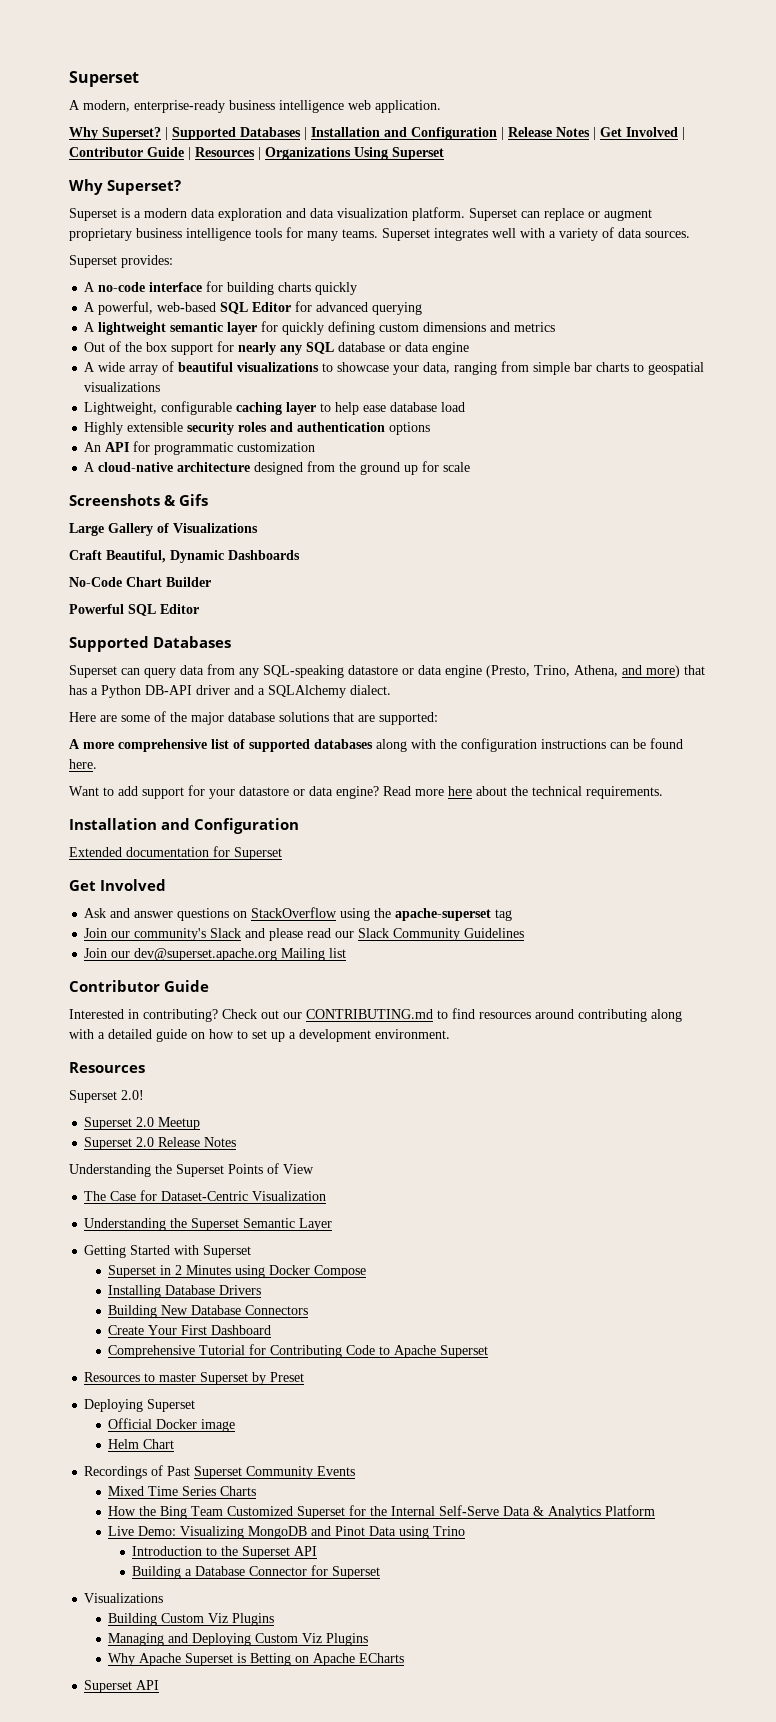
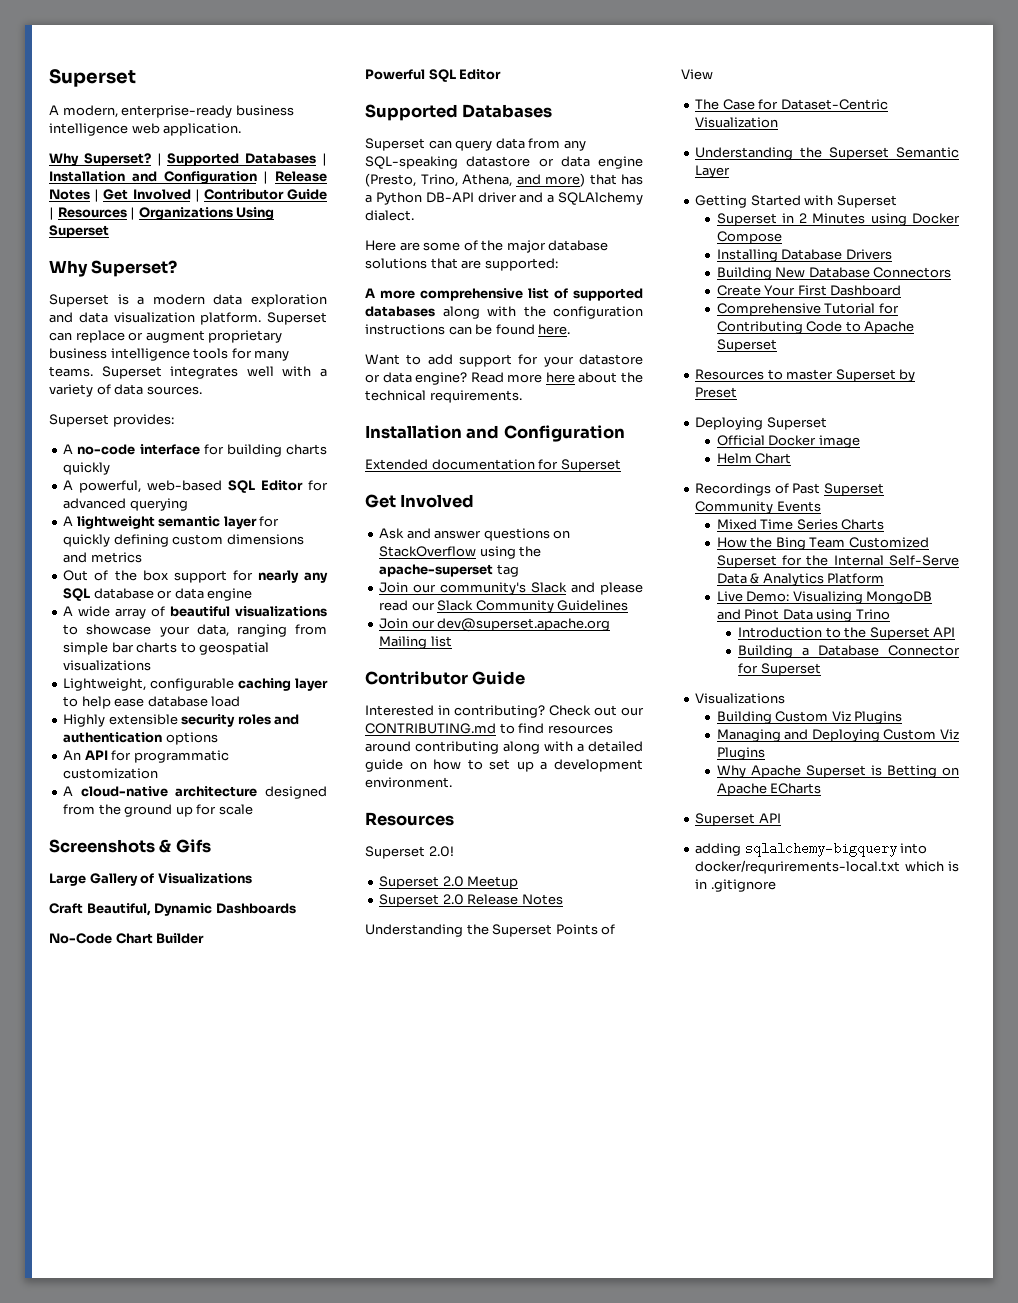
+ adding sqlalchemy-bigquery into docker/requrirements-local.txt which is in .gitignore

